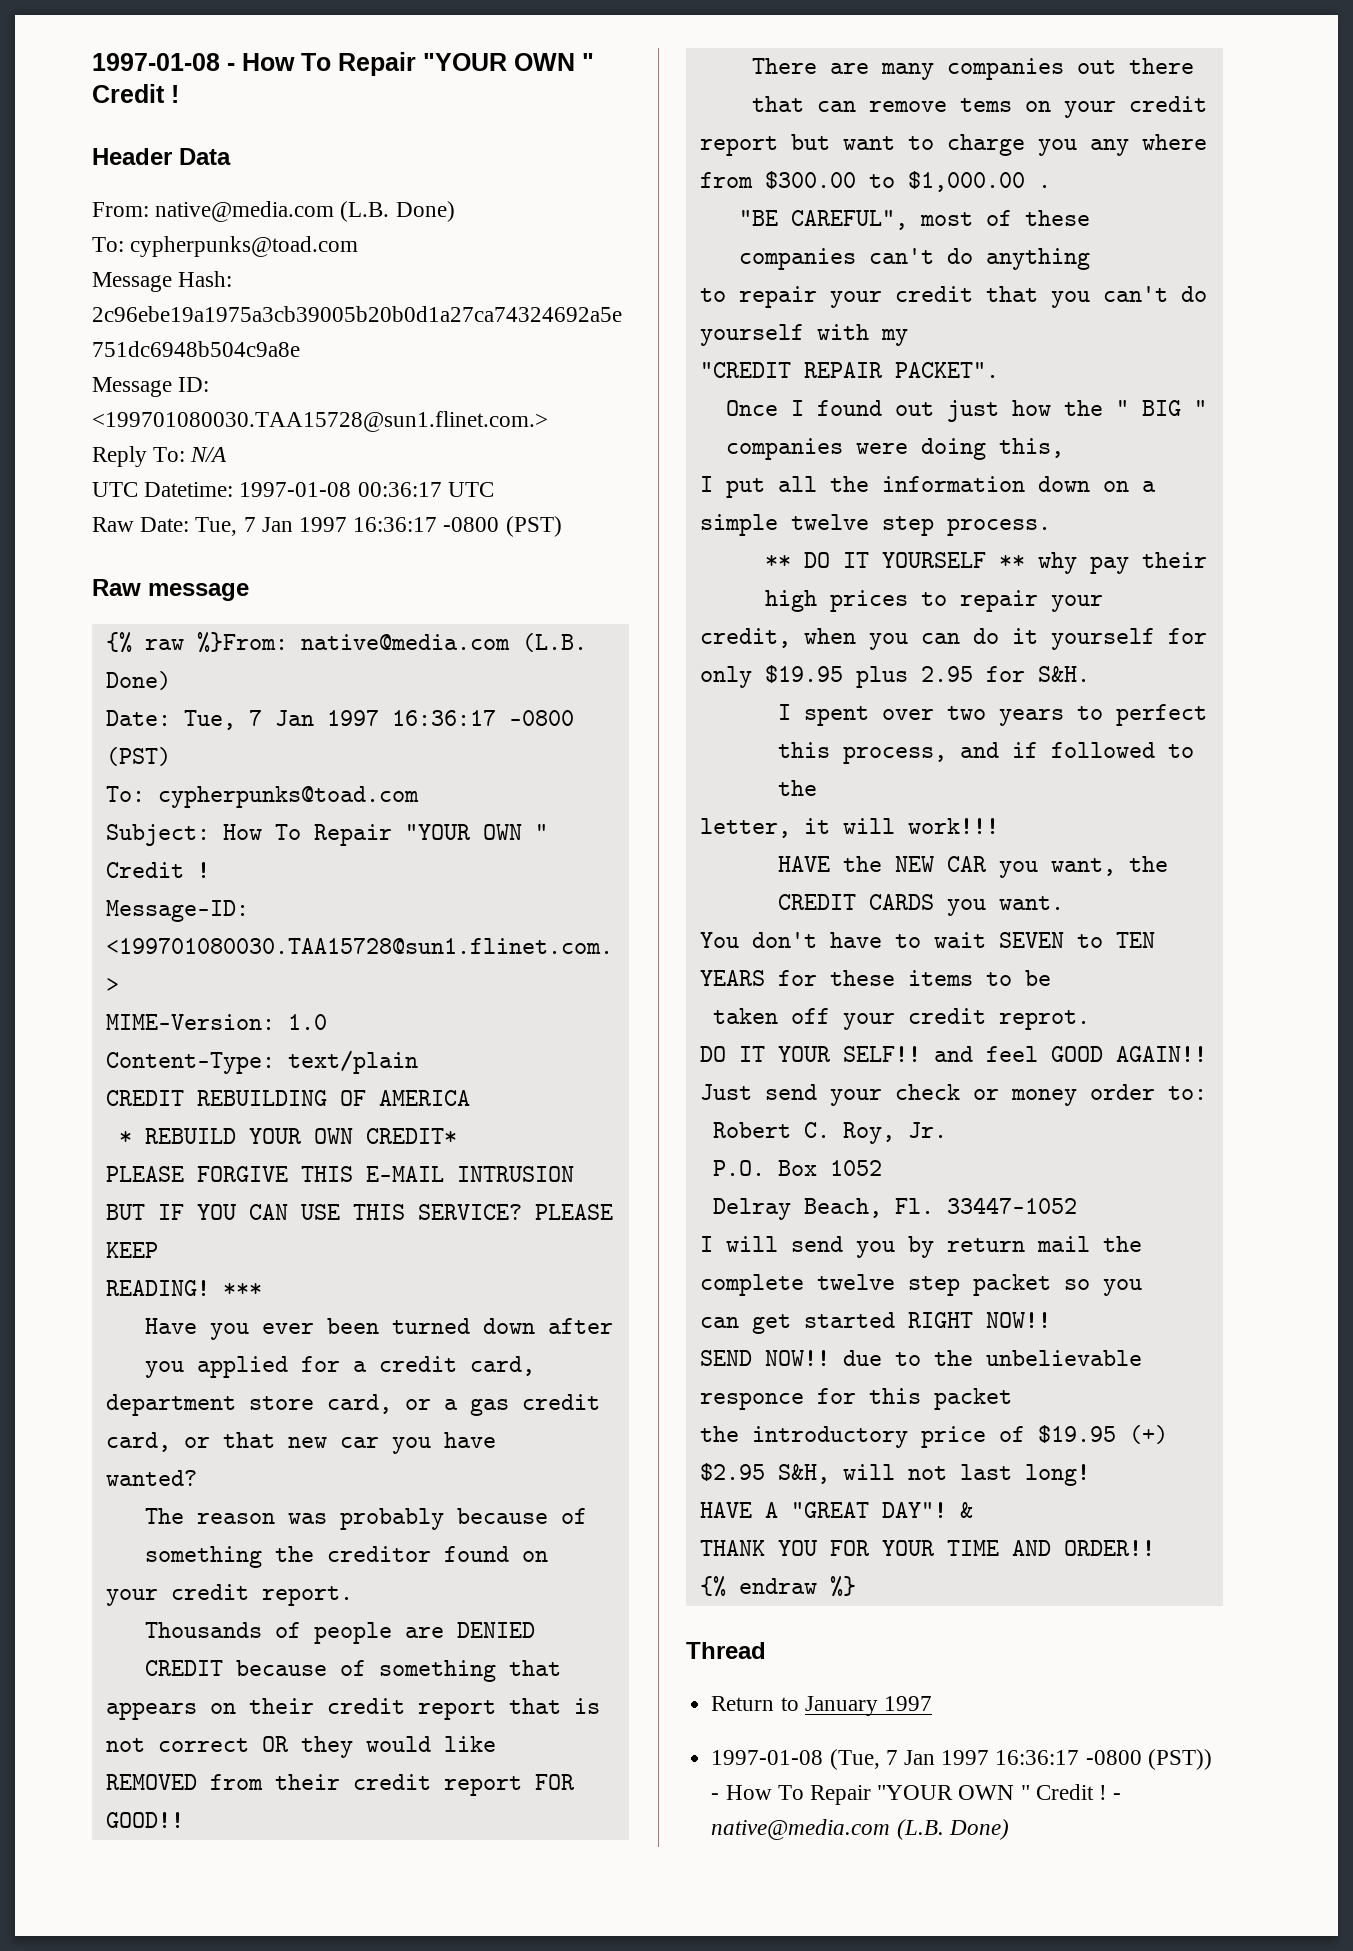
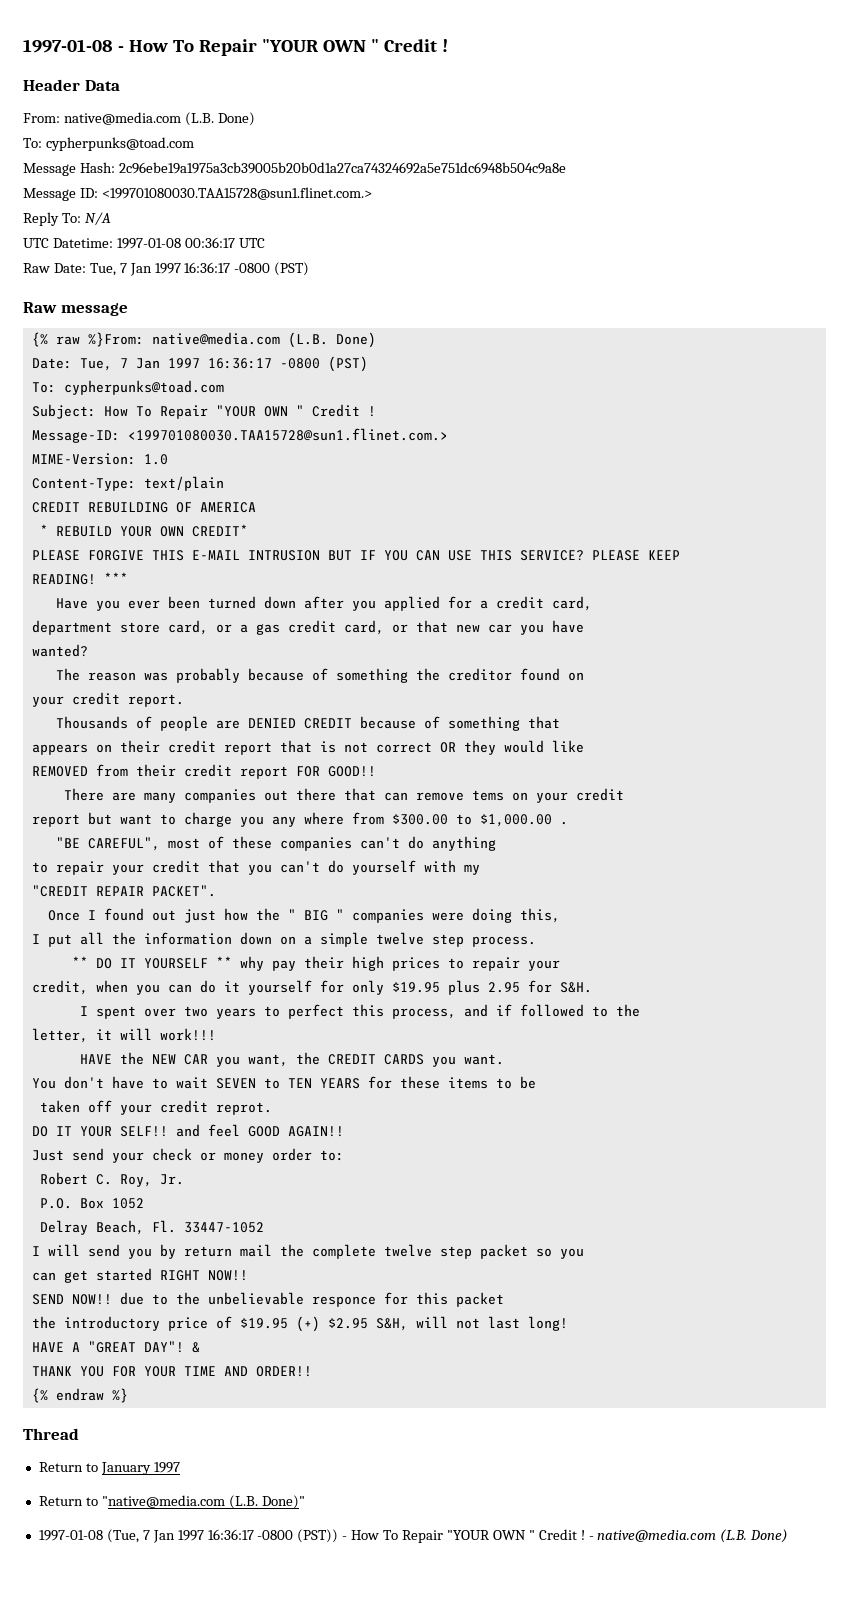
+ Return to "native@media.com (L.B. Done)"

